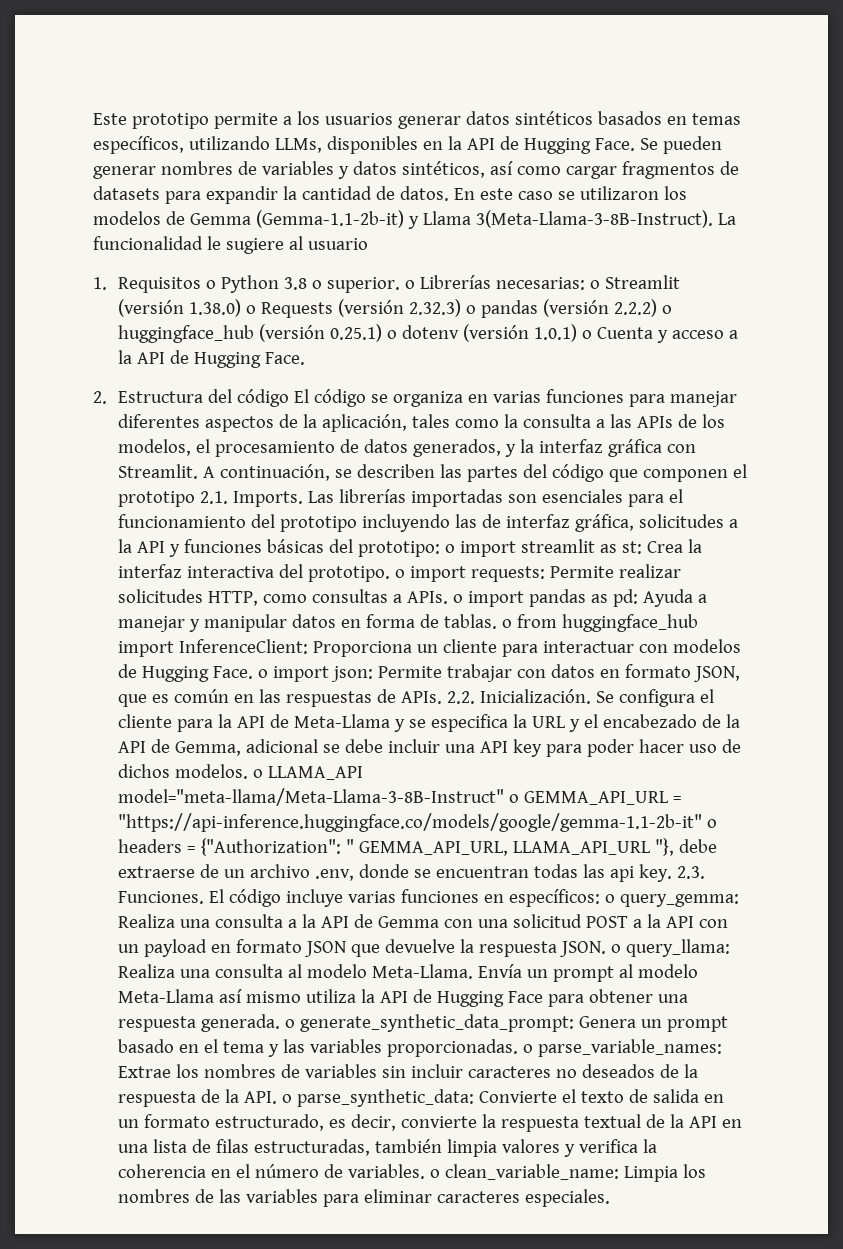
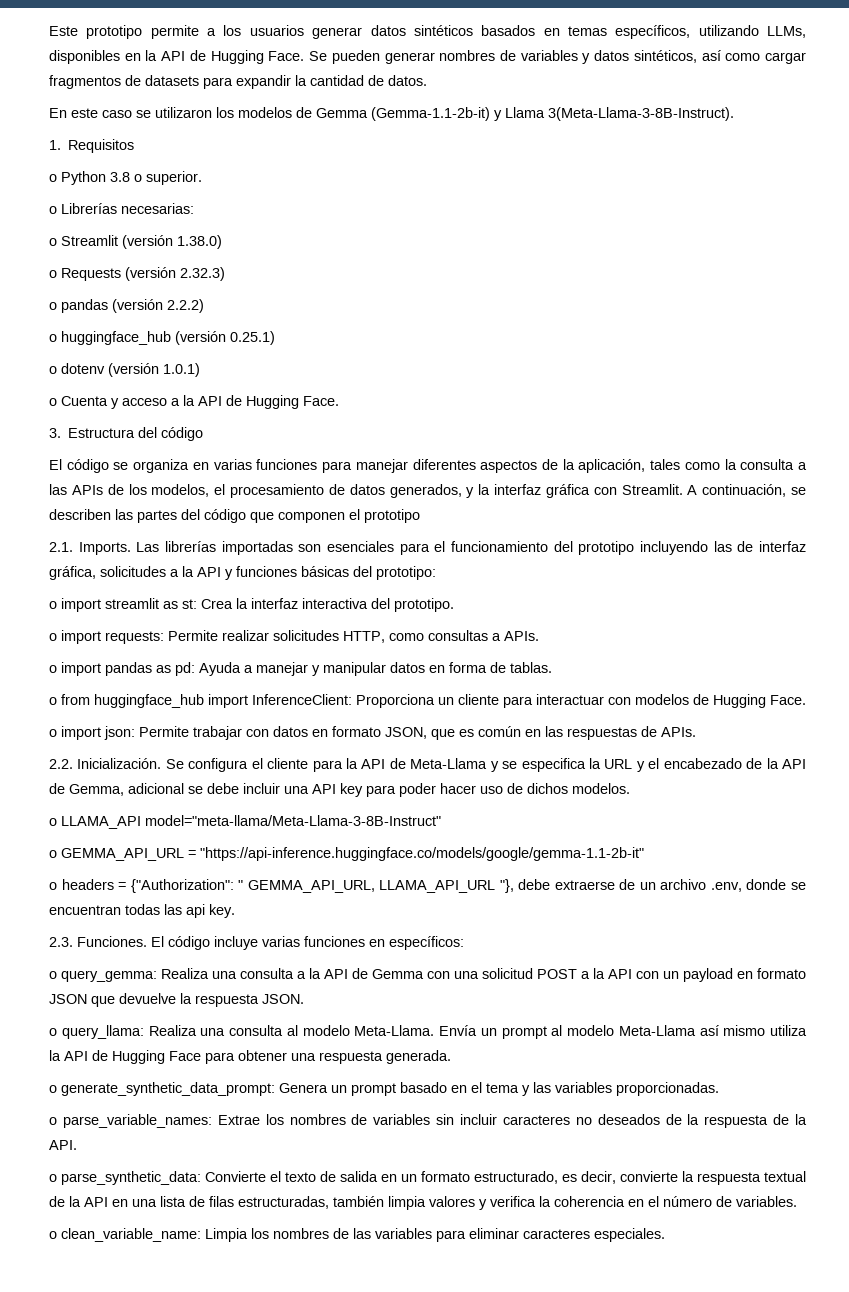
- Se pueden generar nombres de variables y datos sintéticos, así como cargar fragmentos de datasets para expandir la cantidad de datos. En este caso se utilizaron los modelos de Gemma (Gemma-1.1-2b-it) y Llama 3(Meta-Llama-3-8B-Instruct). La funcionalidad le sugiere al usuario
+ Se pueden generar nombres de variables y datos sintéticos, así como cargar fragmentos de datasets para expandir la cantidad de datos.
+ En este caso se utilizaron los modelos de Gemma (Gemma-1.1-2b-it) y Llama 3(Meta-Llama-3-8B-Instruct).
- 1. Requisitos o Python 3.8 o superior. o Librerías necesarias: o Streamlit (versión 1.38.0) o Requests (versión 2.32.3) o pandas (versión 2.2.2) o huggingface_hub (versión 0.25.1) o dotenv (versión 1.0.1) o Cuenta y acceso a la API de Hugging Face.
+ 1. Requisitos
+ o Python 3.8 o superior.
+ o Librerías necesarias:
+ o Streamlit (versión 1.38.0)
+ o Requests (versión 2.32.3)
+ o pandas (versión 2.2.2)
+ o huggingface_hub (versión 0.25.1)
+ o dotenv (versión 1.0.1)
+ o Cuenta y acceso a la API de Hugging Face.
- 2. Estructura del código El código se organiza en varias funciones para manejar diferentes aspectos de la aplicación, tales como la consulta a las APIs de los modelos, el procesamiento de datos generados, y la interfaz gráfica con Streamlit.
+ 3. Estructura del código
+ El código se organiza en varias funciones para manejar diferentes aspectos de la aplicación, tales como la consulta a las APIs de los modelos, el procesamiento de datos generados, y la interfaz gráfica con Streamlit.
- A continuación, se describen las partes del código que componen el prototipo 2.1. Imports.
+ A continuación, se describen las partes del código que componen el prototipo
+ 2.1. Imports.
- Las librerías importadas son esenciales para el funcionamiento del prototipo incluyendo las de interfaz gráfica, solicitudes a la API y funciones básicas del prototipo: o import streamlit as st:
+ Las librerías importadas son esenciales para el funcionamiento del prototipo incluyendo las de interfaz gráfica, solicitudes a la API y funciones básicas del prototipo:
+ o import streamlit as st:
- Crea la interfaz interactiva del prototipo. o import requests:
+ Crea la interfaz interactiva del prototipo.
+ o import requests:
- Permite realizar solicitudes HTTP, como consultas a APIs. o import pandas as pd:
+ Permite realizar solicitudes HTTP, como consultas a APIs.
+ o import pandas as pd:
- Ayuda a manejar y manipular datos en forma de tablas. o from huggingface_hub import InferenceClient:
+ Ayuda a manejar y manipular datos en forma de tablas.
+ o from huggingface_hub import InferenceClient:
- Proporciona un cliente para interactuar con modelos de Hugging Face. o import json:
+ Proporciona un cliente para interactuar con modelos de Hugging Face.
+ o import json:
- Permite trabajar con datos en formato JSON, que es común en las respuestas de APIs. 2.2. Inicialización.
+ Permite trabajar con datos en formato JSON, que es común en las respuestas de APIs.
+ 2.2. Inicialización.
- Se configura el cliente para la API de Meta-Llama y se especifica la URL y el encabezado de la API de Gemma, adicional se debe incluir una API key para poder hacer uso de dichos modelos. o LLAMA_API model="meta-llama/Meta-Llama-3-8B-Instruct" o GEMMA_API_URL = "https://api-inference.huggingface.co/models/google/gemma-1.1-2b-it" o headers = {"Authorization":
+ Se configura el cliente para la API de Meta-Llama y se especifica la URL y el encabezado de la API de Gemma, adicional se debe incluir una API key para poder hacer uso de dichos modelos.
+ o LLAMA_API model="meta-llama/Meta-Llama-3-8B-Instruct"
+ o GEMMA_API_URL = "https://api-inference.huggingface.co/models/google/gemma-1.1-2b-it"
+ o headers = {"Authorization":
- " GEMMA_API_URL, LLAMA_API_URL "}, debe extraerse de un archivo .env, donde se encuentran todas las api key. 2.3. Funciones.
+ " GEMMA_API_URL, LLAMA_API_URL "}, debe extraerse de un archivo .env, donde se encuentran todas las api key.
+ 2.3. Funciones.
- El código incluye varias funciones en específicos: o query_gemma: Realiza una consulta a la API de Gemma con una solicitud POST a la API con un payload en formato JSON que devuelve la respuesta JSON. o query_llama: Realiza una consulta al modelo Meta-Llama.
+ El código incluye varias funciones en específicos:
+ o query_gemma: Realiza una consulta a la API de Gemma con una solicitud POST a la API con un payload en formato JSON que devuelve la respuesta JSON.
+ o query_llama: Realiza una consulta al modelo Meta-Llama.
- Envía un prompt al modelo Meta-Llama así mismo utiliza la API de Hugging Face para obtener una respuesta generada. o generate_synthetic_data_prompt:
+ Envía un prompt al modelo Meta-Llama así mismo utiliza la API de Hugging Face para obtener una respuesta generada.
+ o generate_synthetic_data_prompt:
- Genera un prompt basado en el tema y las variables proporcionadas. o parse_variable_names:
+ Genera un prompt basado en el tema y las variables proporcionadas.
+ o parse_variable_names:
- Extrae los nombres de variables sin incluir caracteres no deseados de la respuesta de la API. o parse_synthetic_data:
+ Extrae los nombres de variables sin incluir caracteres no deseados de la respuesta de la API.
+ o parse_synthetic_data:
- Convierte el texto de salida en un formato estructurado, es decir, convierte la respuesta textual de la API en una lista de filas estructuradas, también limpia valores y verifica la coherencia en el número de variables. o clean_variable_name:
+ Convierte el texto de salida en un formato estructurado, es decir, convierte la respuesta textual de la API en una lista de filas estructuradas, también limpia valores y verifica la coherencia en el número de variables.
+ o clean_variable_name:

